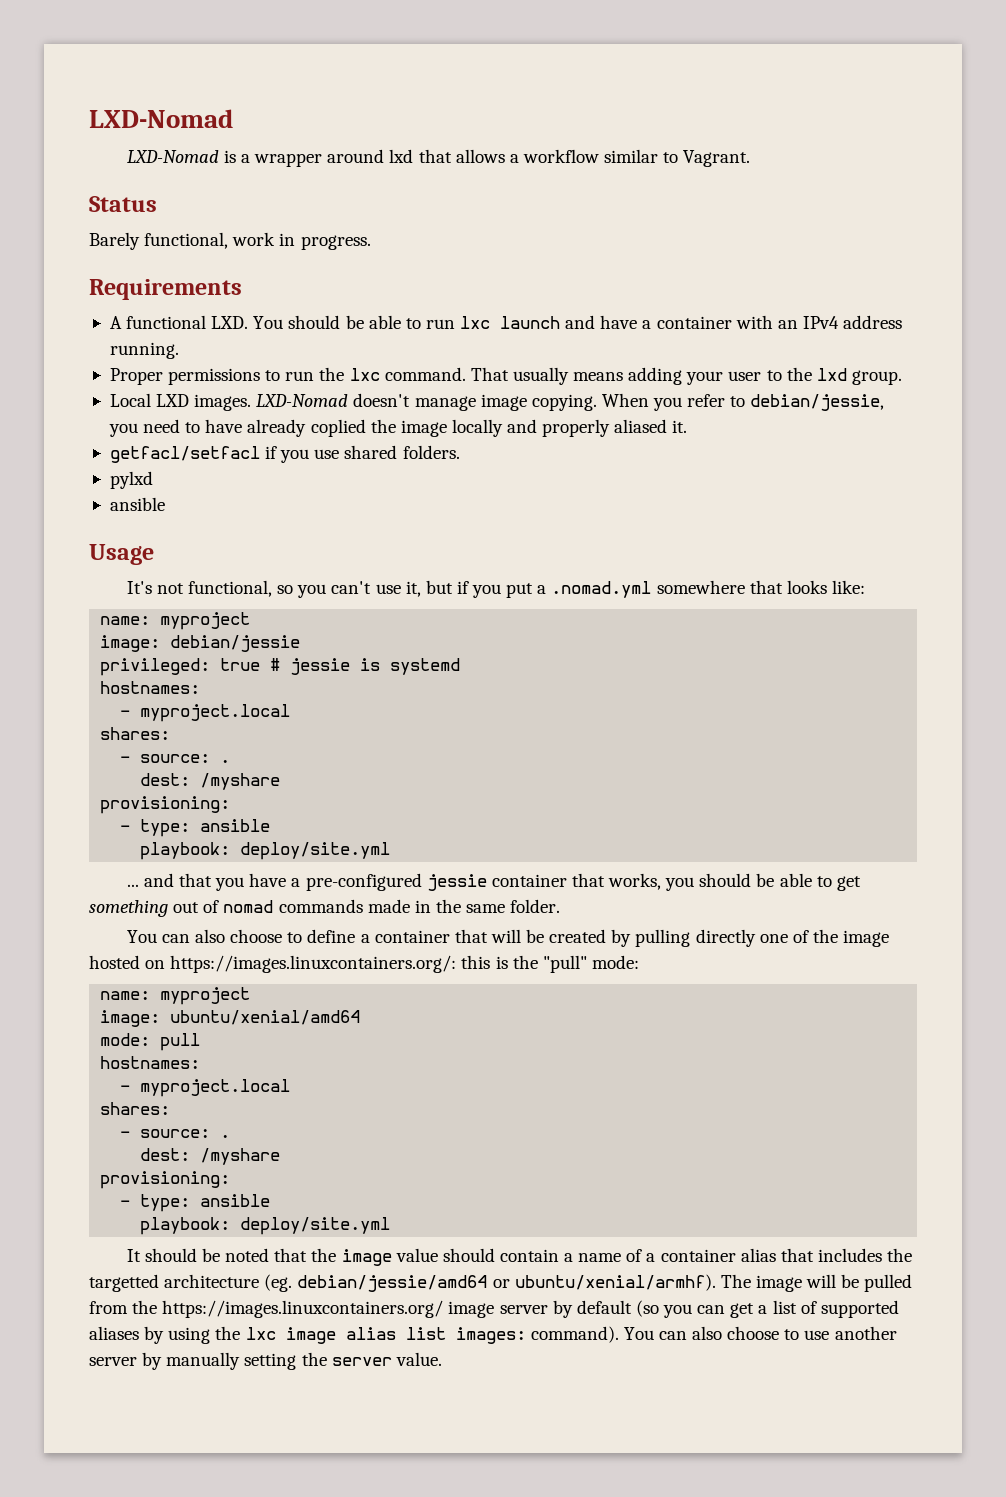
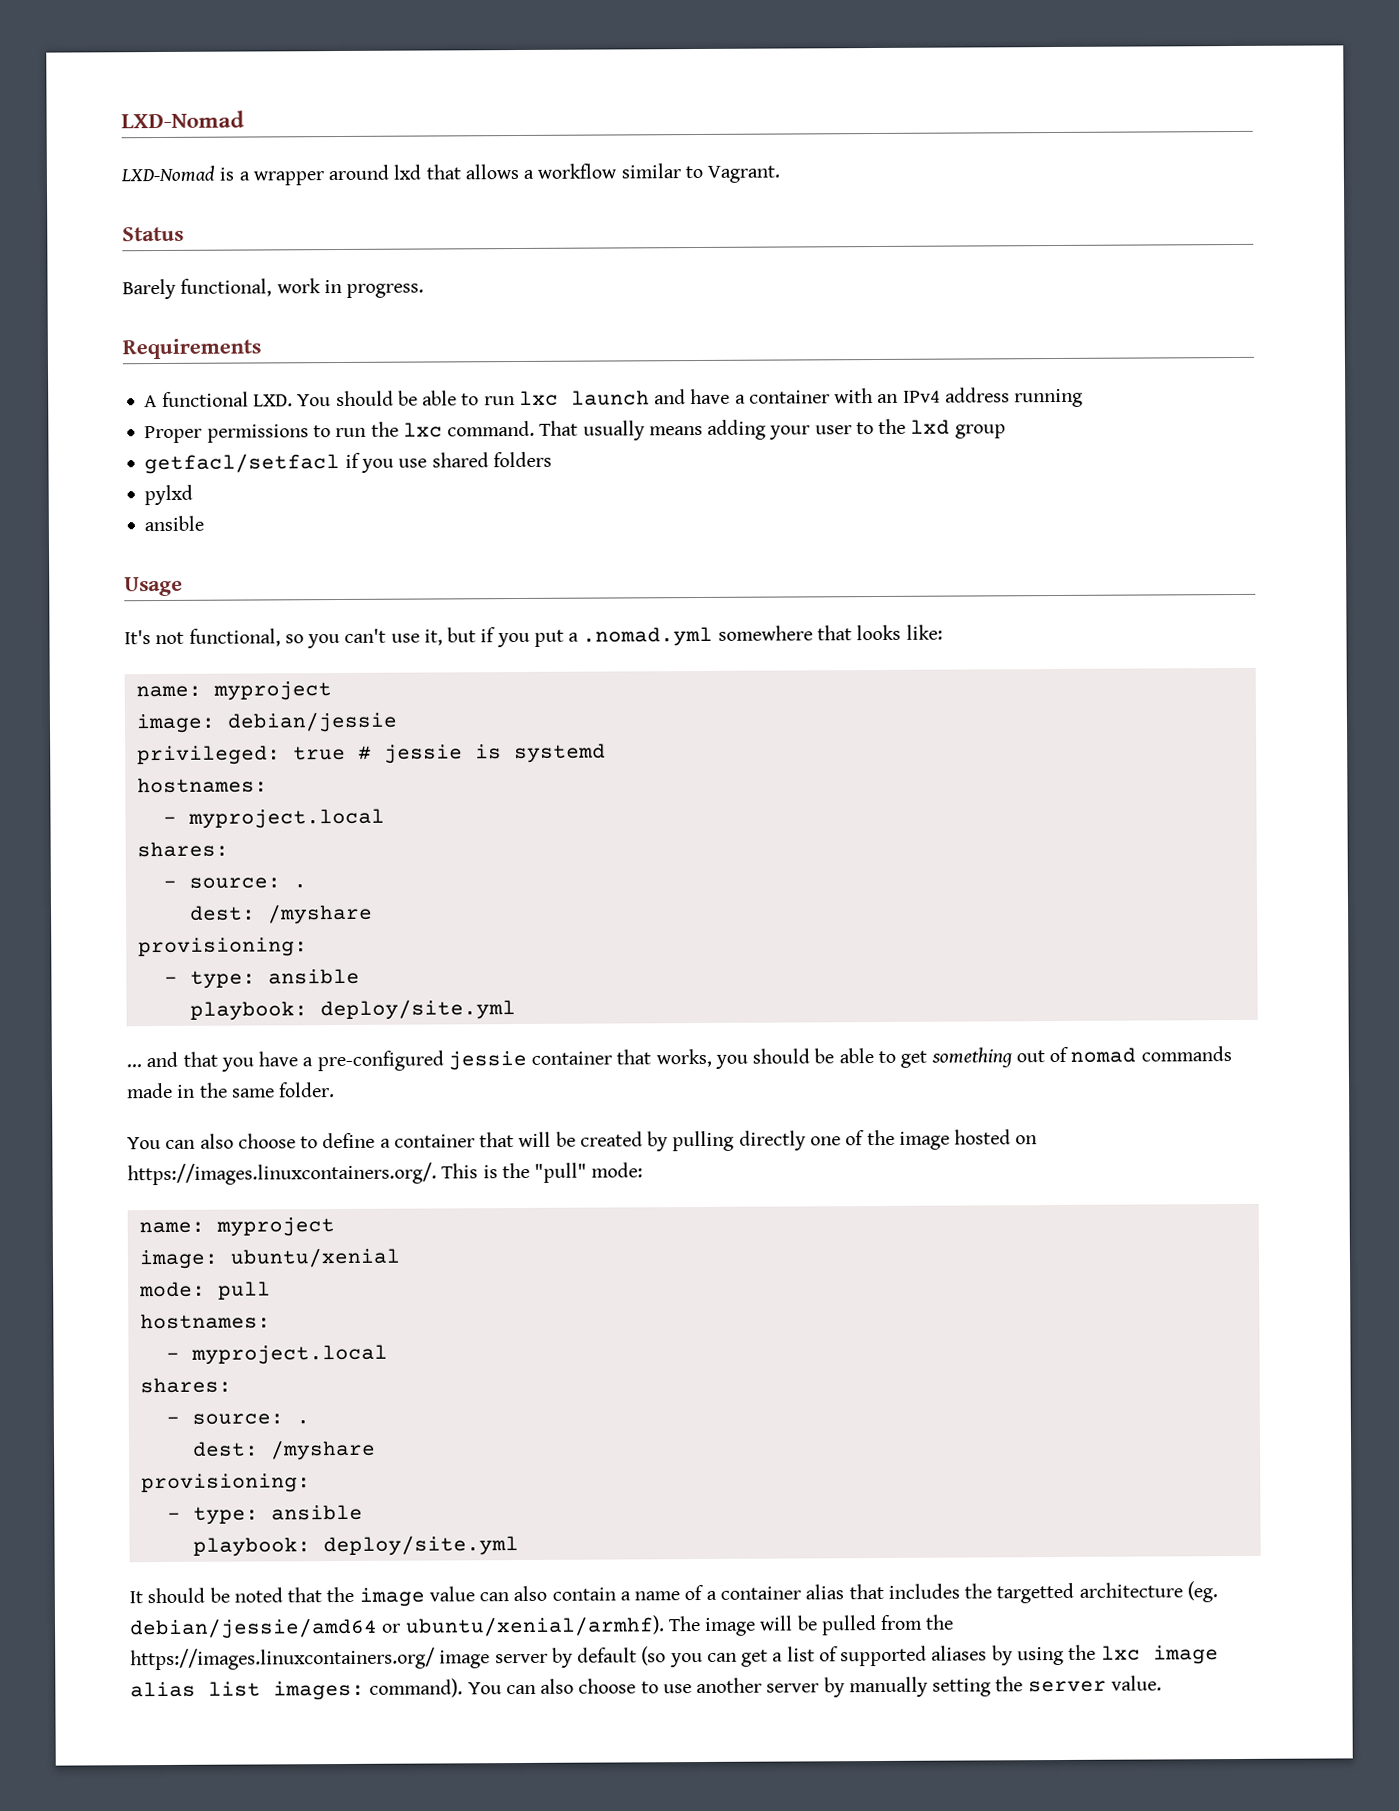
- A functional LXD. You should be able to run lxc launch and have a container with an IPv4 address running.
+ A functional LXD. You should be able to run lxc launch and have a container with an IPv4 address running
- That usually means adding your user to the lxd group.
- Local LXD images. LXD-Nomad doesn't manage image copying. When you refer to debian/jessie, you need to have already coplied the image locally and properly aliased it.
+ That usually means adding your user to the lxd group
- getfacl/setfacl if you use shared folders.
+ getfacl/setfacl if you use shared folders
- You can also choose to define a container that will be created by pulling directly one of the image hosted on https://images.linuxcontainers.org/: this is the "pull" mode:
+ You can also choose to define a container that will be created by pulling directly one of the image hosted on https://images.linuxcontainers.org/. This is the "pull" mode:
- image: ubuntu/xenial/amd64
+ image: ubuntu/xenial
- It should be noted that the image value should contain a name of a container alias that includes the targetted architecture (eg. debian/jessie/amd64 or ubuntu/xenial/armhf).
+ It should be noted that the image value can also contain a name of a container alias that includes the targetted architecture (eg. debian/jessie/amd64 or ubuntu/xenial/armhf).

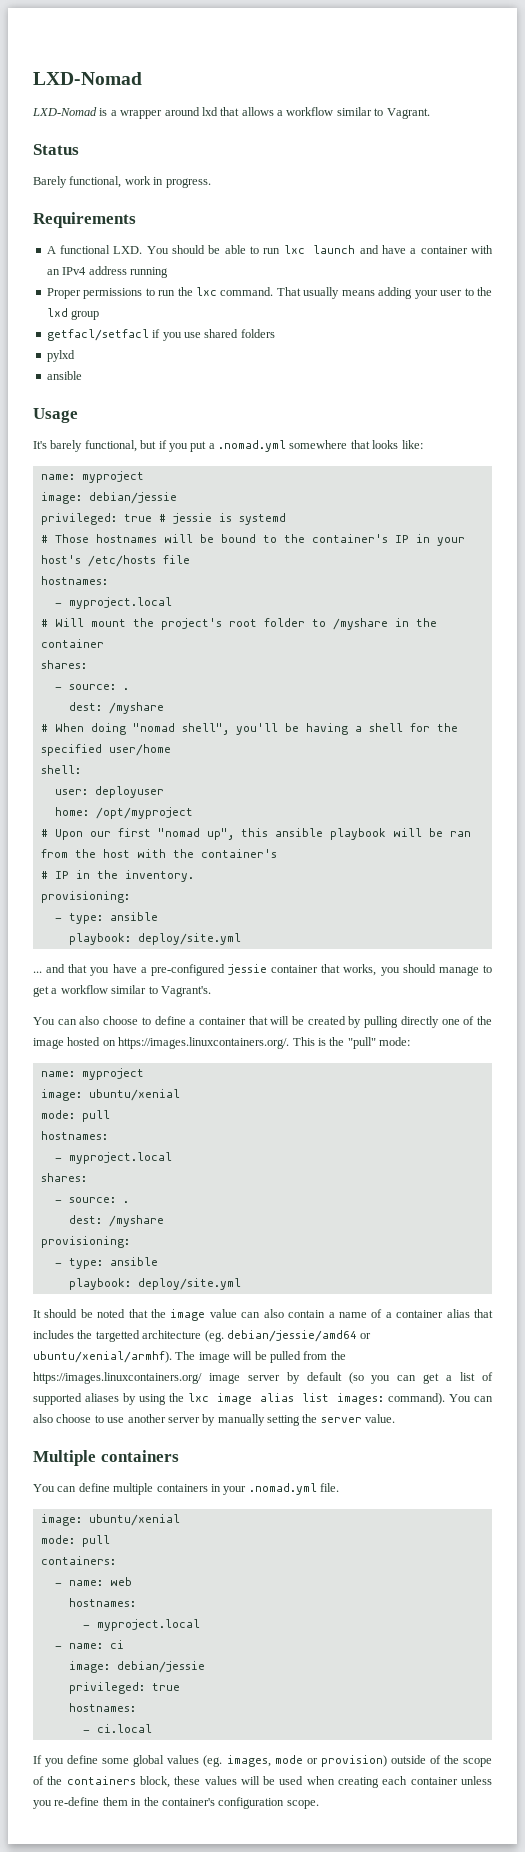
- It's not functional, so you can't use it, but if you put a .nomad.yml somewhere that looks like:
+ It's barely functional, but if you put a .nomad.yml somewhere that looks like:
  privileged: true # jessie is systemd
+ # Those hostnames will be bound to the container's IP in your host's /etc/hosts file
  hostnames:
  - myproject.local
+ # Will mount the project's root folder to /myshare in the container
  shares:
  - source: .
  dest: /myshare
+ # When doing "nomad shell", you'll be having a shell for the specified user/home
+ shell:
+ user: deployuser
+ home: /opt/myproject
+ # Upon our first "nomad up", this ansible playbook will be ran from the host with the container's
+ # IP in the inventory.
- ... and that you have a pre-configured jessie container that works, you should be able to get something out of nomad commands made in the same folder.
+ ... and that you have a pre-configured jessie container that works, you should manage to get a workflow similar to Vagrant's.
+ Multiple containers
+ You can define multiple containers in your .nomad.yml file.
+ image: ubuntu/xenial
+ mode: pull
+ containers:
+ - name: web
+ hostnames:
+ - myproject.local
+ - name: ci
+ image: debian/jessie
+ privileged: true
+ hostnames:
+ - ci.local
+ If you define some global values (eg. images, mode or provision) outside of the scope of the containers block, these values will be used when creating each container unless you re-define them in the container's configuration scope.

